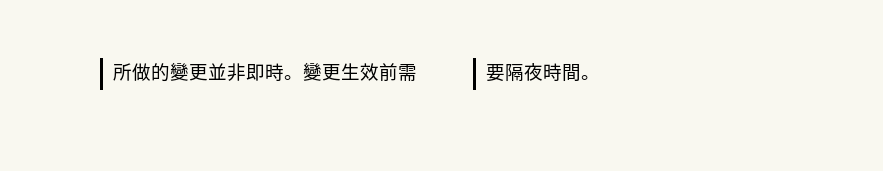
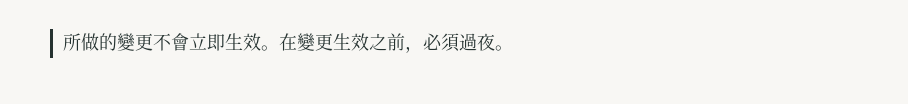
- 所做的變更並非即時。變更生效前需要隔夜時間。
+ 所做的變更不會立即生效。在變更生效之前，必須過夜。

